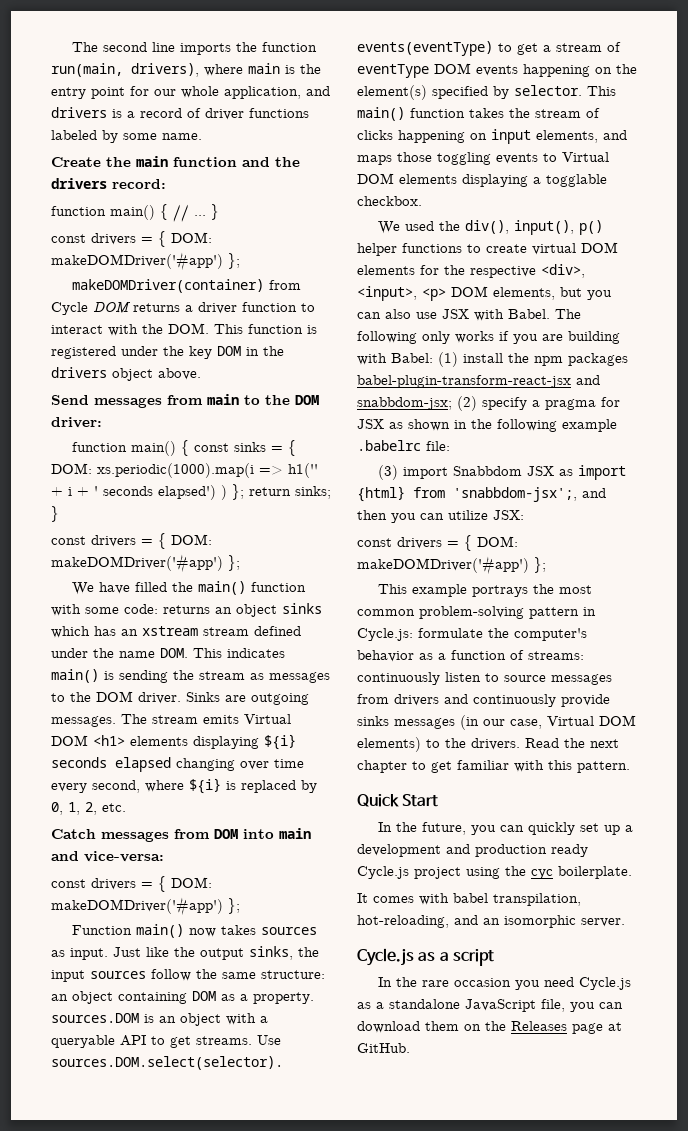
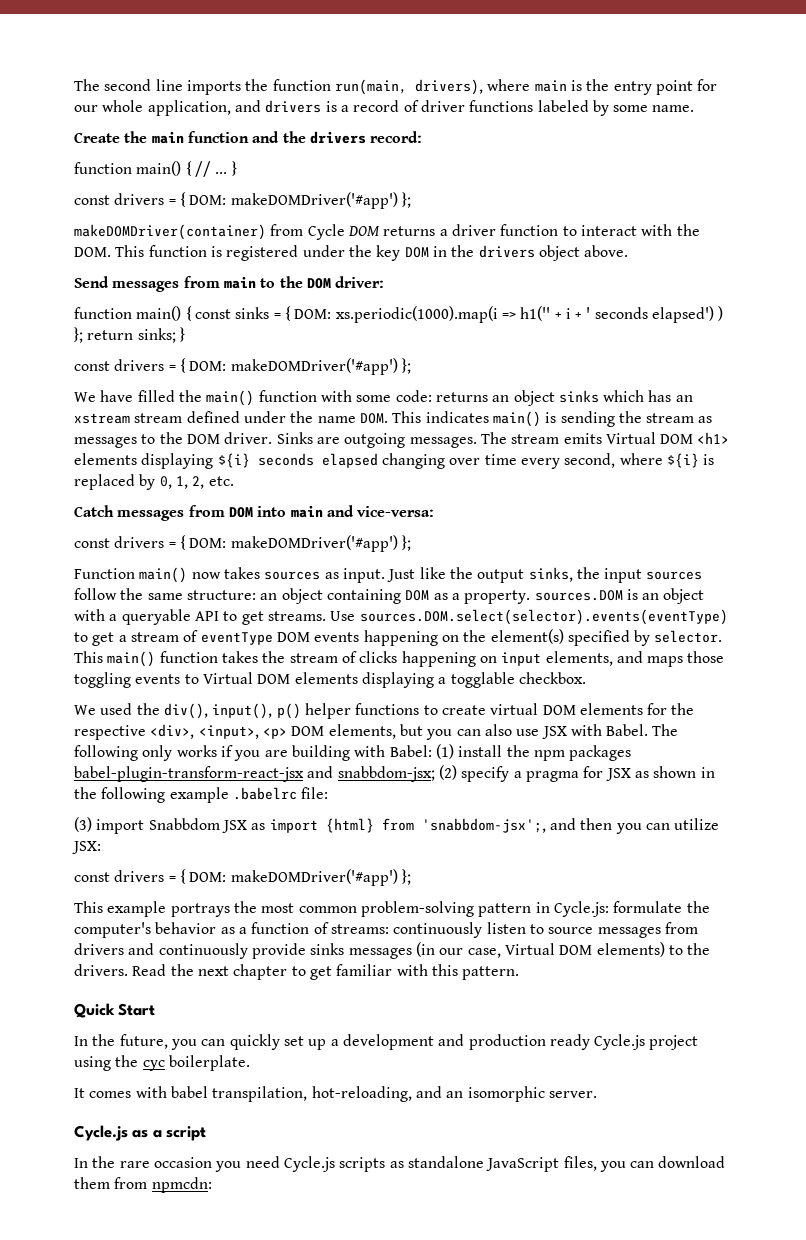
- In the rare occasion you need Cycle.js as a standalone JavaScript file, you can download them on the Releases page at GitHub.
+ In the rare occasion you need Cycle.js scripts as standalone JavaScript files, you can download them from npmcdn:

